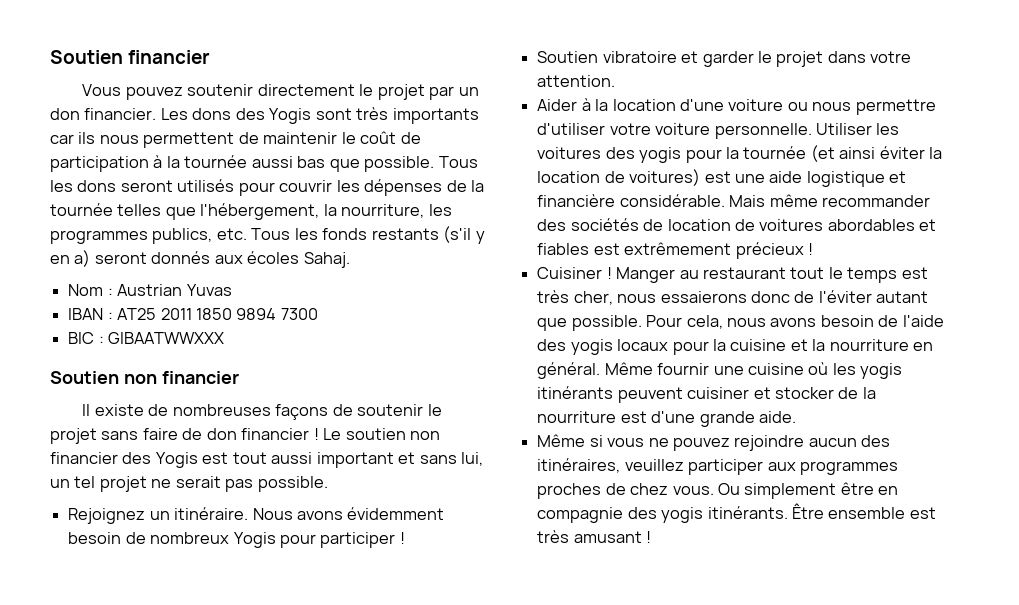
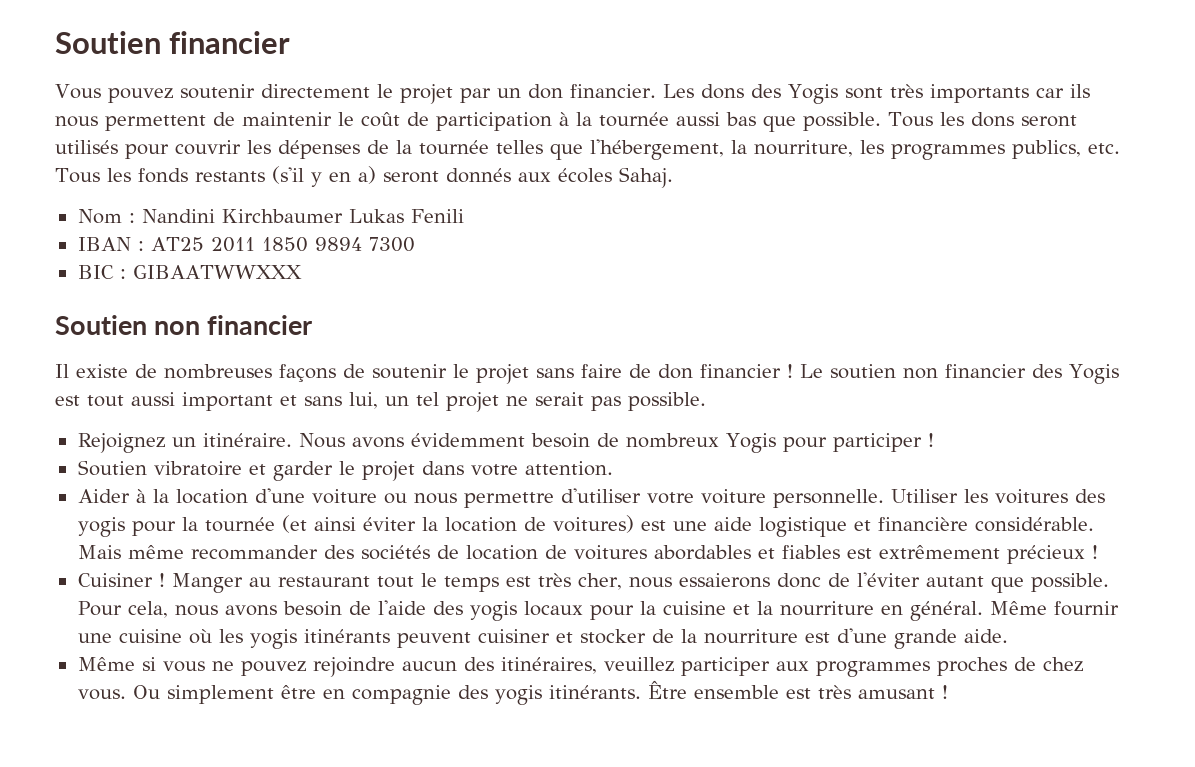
- Nom : Austrian Yuvas
+ Nom : Nandini Kirchbaumer Lukas Fenili

